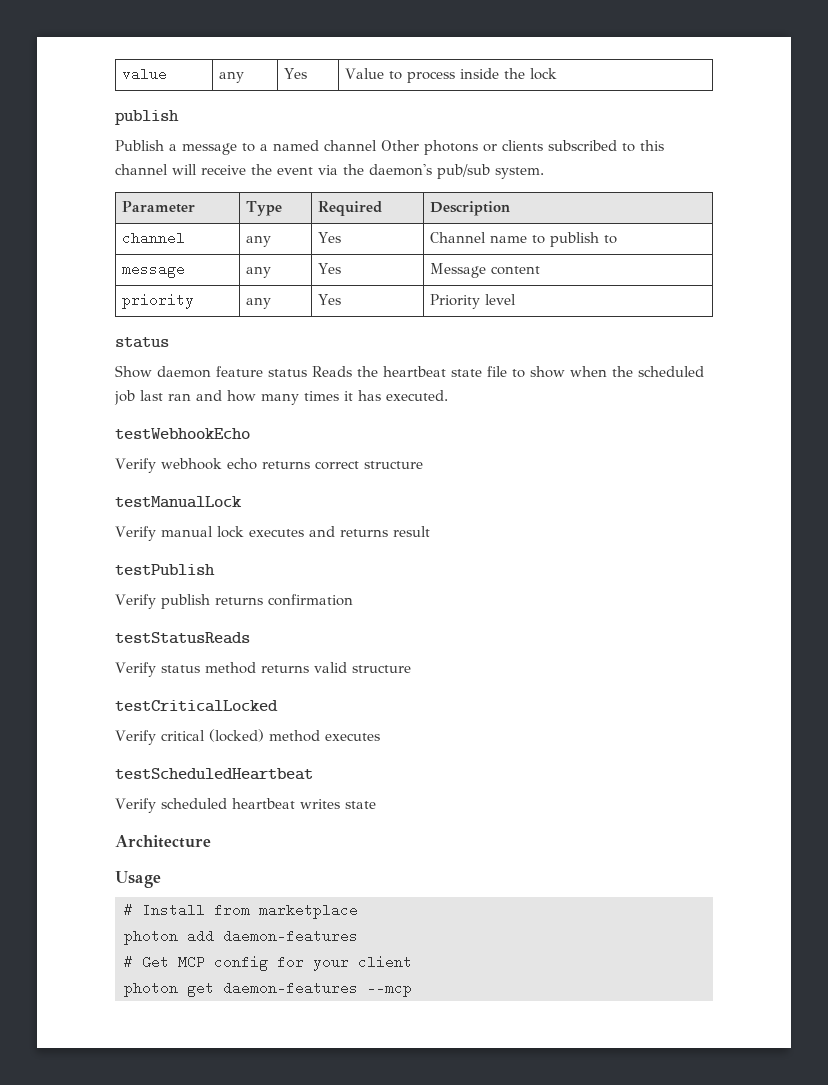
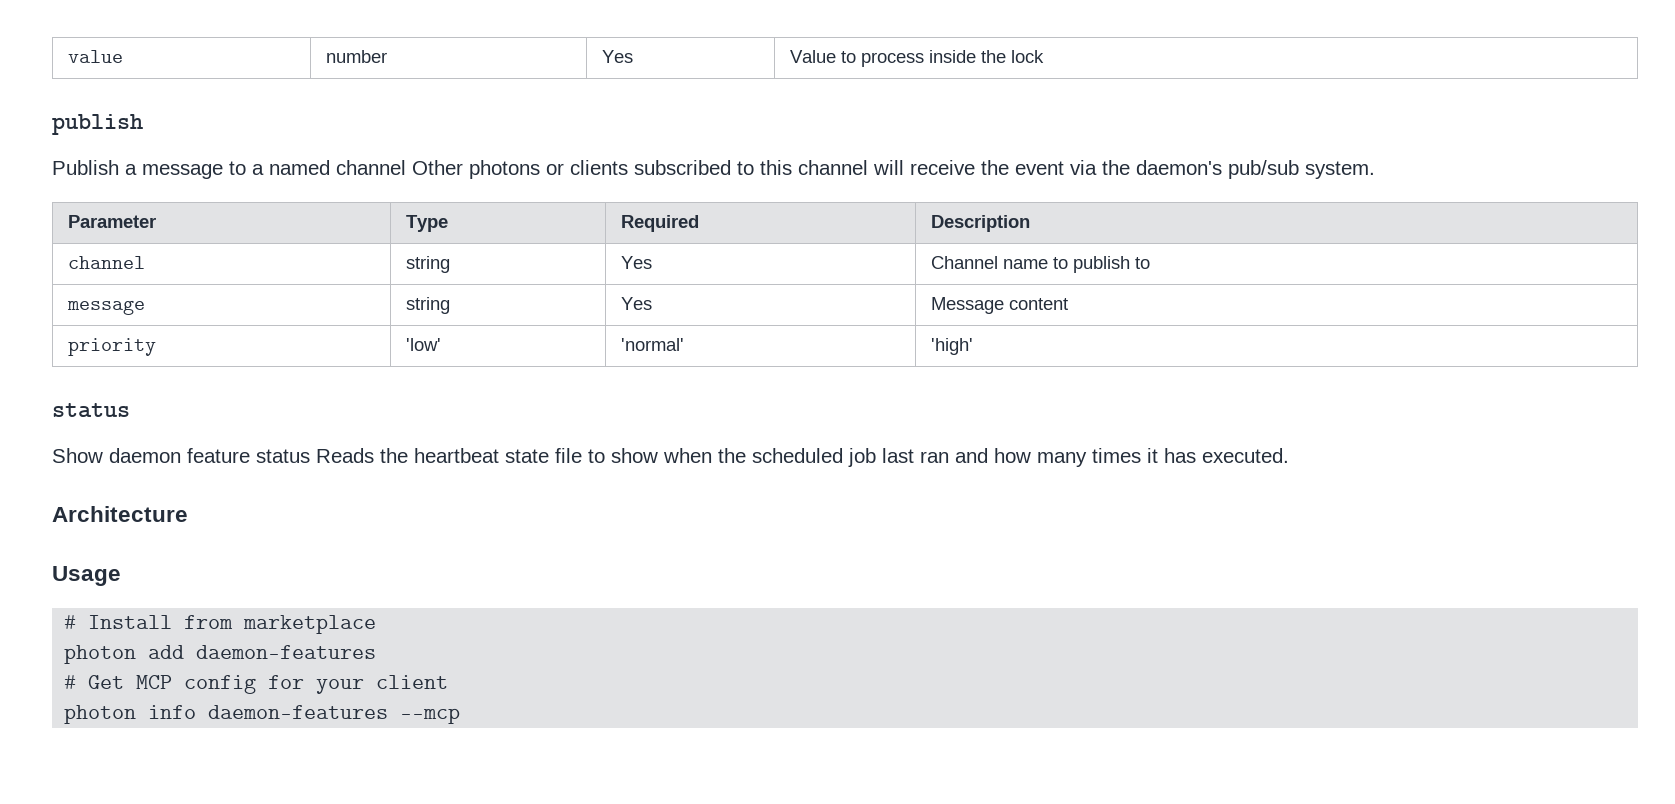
- value | any | Yes | Value to process inside the lock
+ value | number | Yes | Value to process inside the lock
- channel | any | Yes | Channel name to publish to
+ channel | string | Yes | Channel name to publish to
- message | any | Yes | Message content
+ message | string | Yes | Message content
- priority | any | Yes | Priority level
+ priority | 'low' | 'normal' | 'high'
- testWebhookEcho
- Verify webhook echo returns correct structure
- testManualLock
- Verify manual lock executes and returns result
- testPublish
- Verify publish returns confirmation
- testStatusReads
- Verify status method returns valid structure
- testCriticalLocked
- Verify critical (locked) method executes
- testScheduledHeartbeat
- Verify scheduled heartbeat writes state
- photon get daemon-features --mcp
+ photon info daemon-features --mcp

